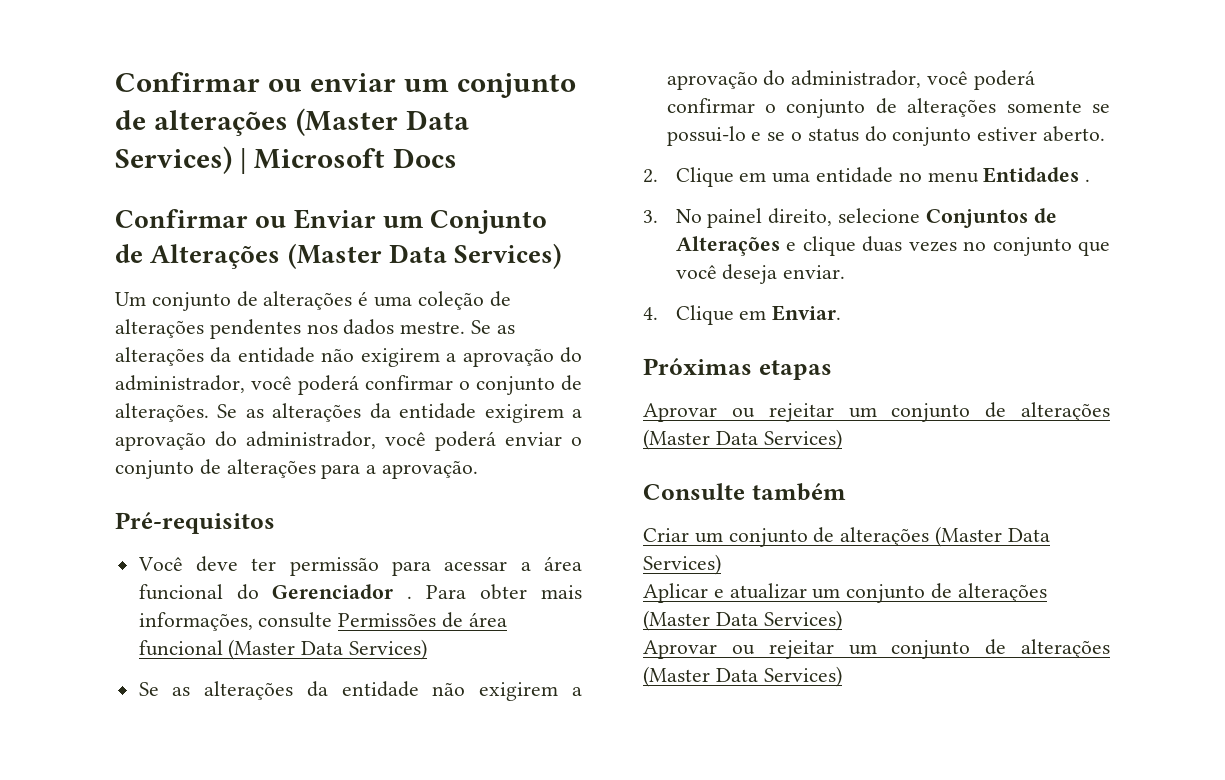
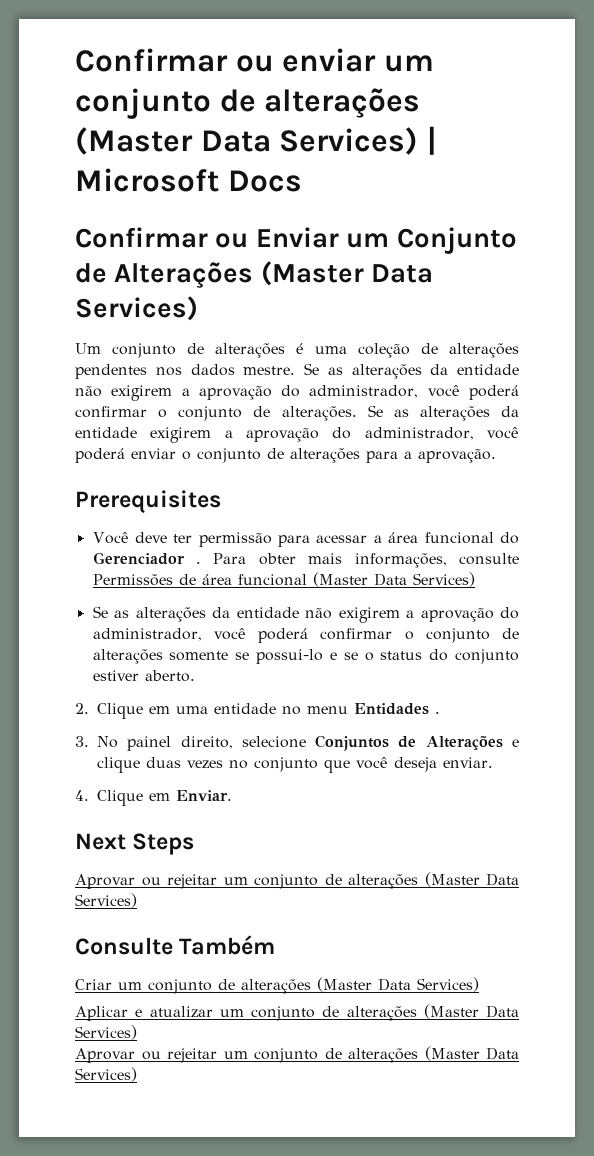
- Pré-requisitos
+ Prerequisites
- Próximas etapas
+ Next Steps
- Consulte também
+ Consulte Também

